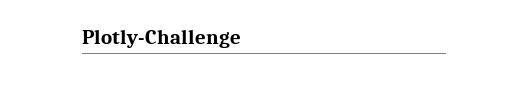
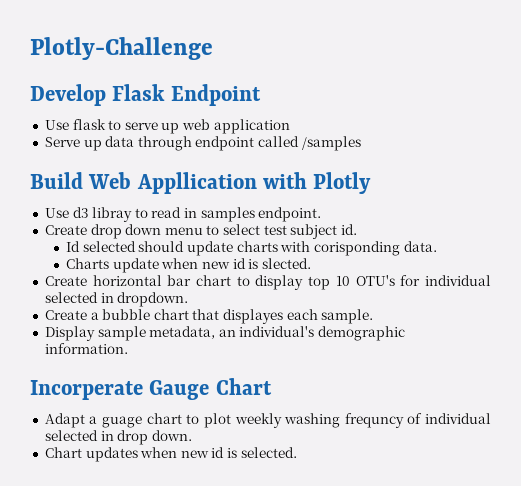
+ Develop Flask Endpoint
+ Use flask to serve up web application
+ Serve up data through endpoint called /samples
+ Build Web Appllication with Plotly
+ Use d3 libray to read in samples endpoint.
+ Create drop down menu to select test subject id.
+ Id selected should update charts with corisponding data.
+ Charts update when new id is slected.
+ Create horizontal bar chart to display top 10 OTU's for individual selected in dropdown.
+ Create a bubble chart that displayes each sample.
+ Display sample metadata, an individual's demographic information.
+ Incorperate Gauge Chart
+ Adapt a guage chart to plot weekly washing frequncy of individual selected in drop down.
+ Chart updates when new id is selected.

